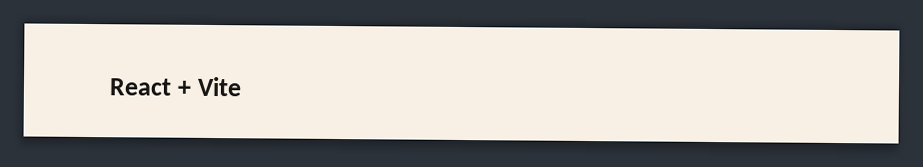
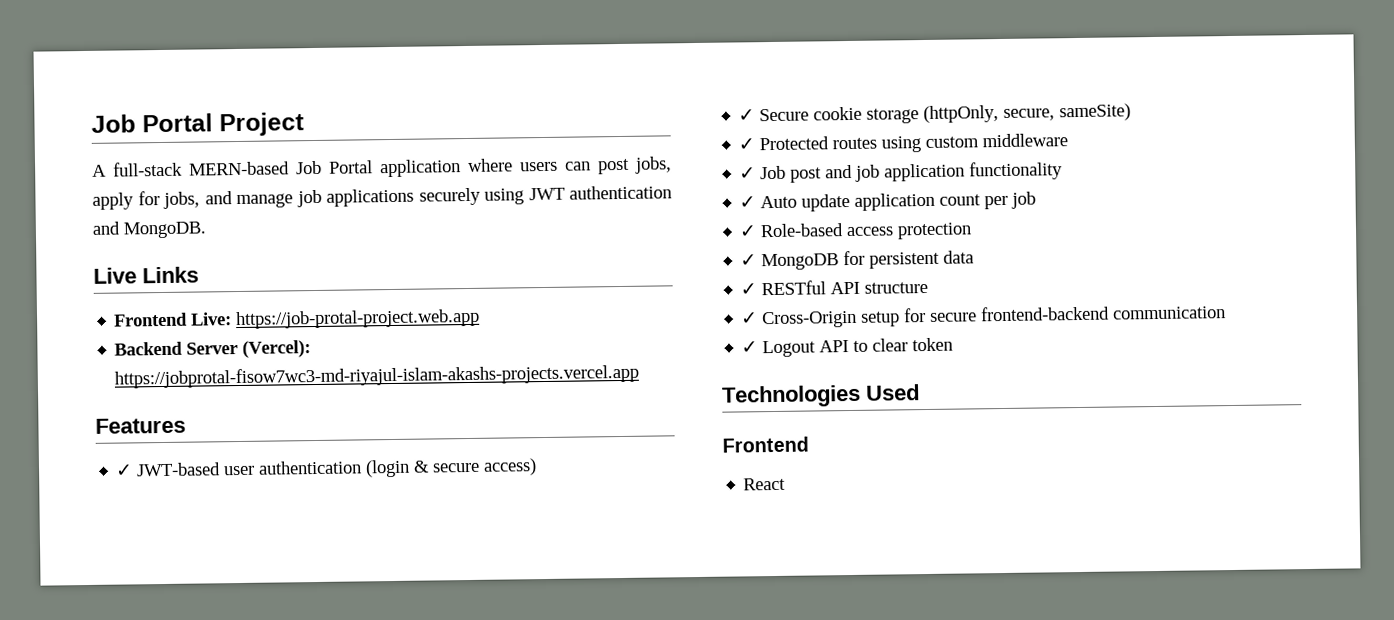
- React + Vite
+ Job Portal Project
+ A full-stack MERN-based Job Portal application where users can post jobs, apply for jobs, and manage job applications securely using JWT authentication and MongoDB.
+ Live Links
+ Frontend Live: https://job-protal-project.web.app
+ Backend Server (Vercel): https://jobprotal-fisow7wc3-md-riyajul-islam-akashs-projects.vercel.app
+ Features
+ ✓ JWT-based user authentication (login & secure access)
+ ✓ Secure cookie storage (httpOnly, secure, sameSite)
+ ✓ Protected routes using custom middleware
+ ✓ Job post and job application functionality
+ ✓ Auto update application count per job
+ ✓ Role-based access protection
+ ✓ MongoDB for persistent data
+ ✓ RESTful API structure
+ ✓ Cross-Origin setup for secure frontend-backend communication
+ ✓ Logout API to clear token
+ Technologies Used
+ Frontend
+ React

